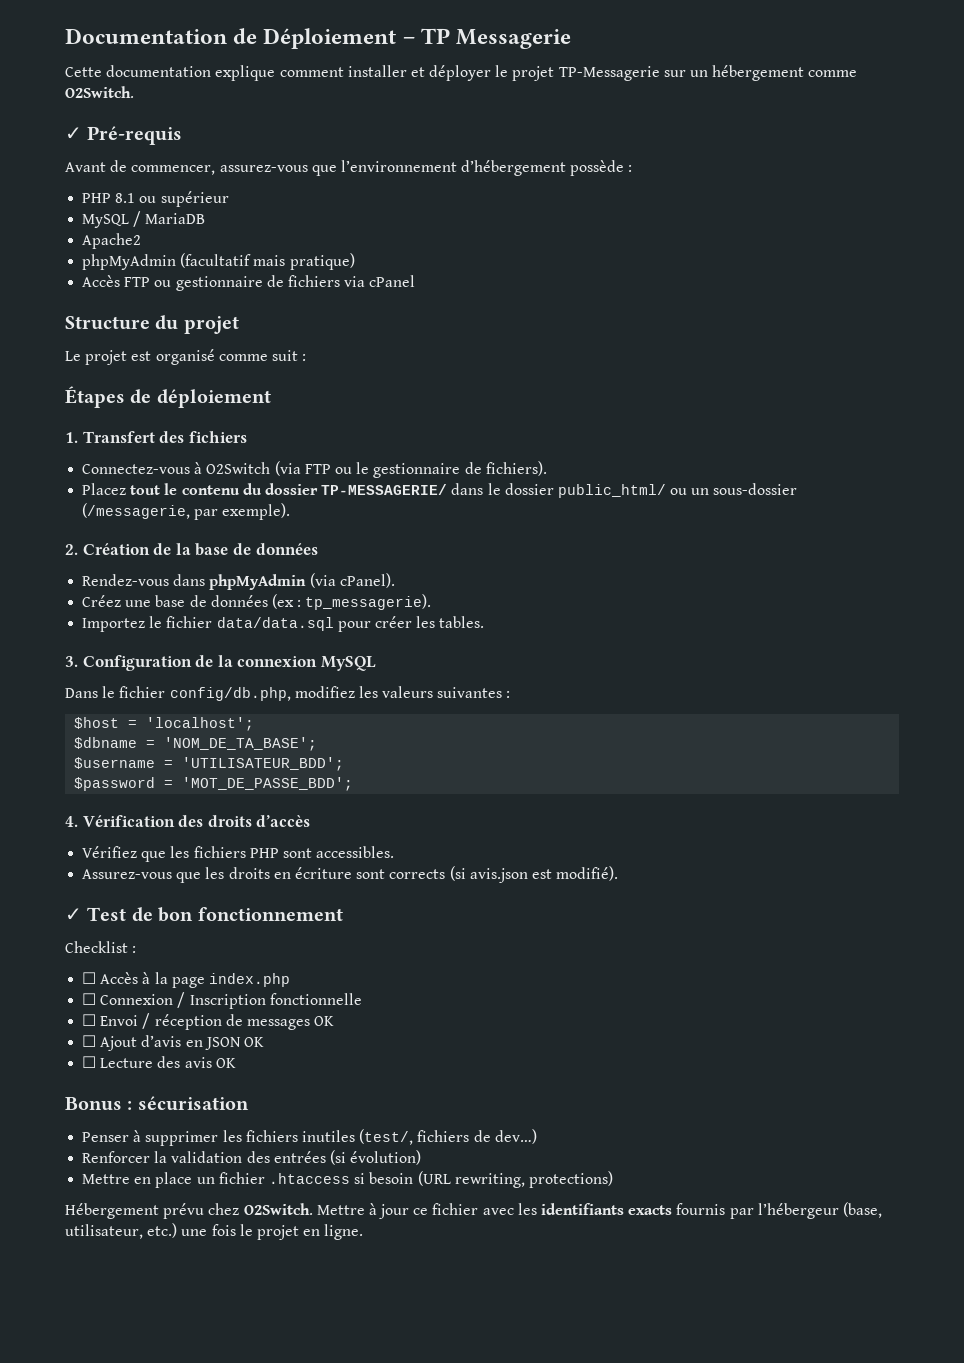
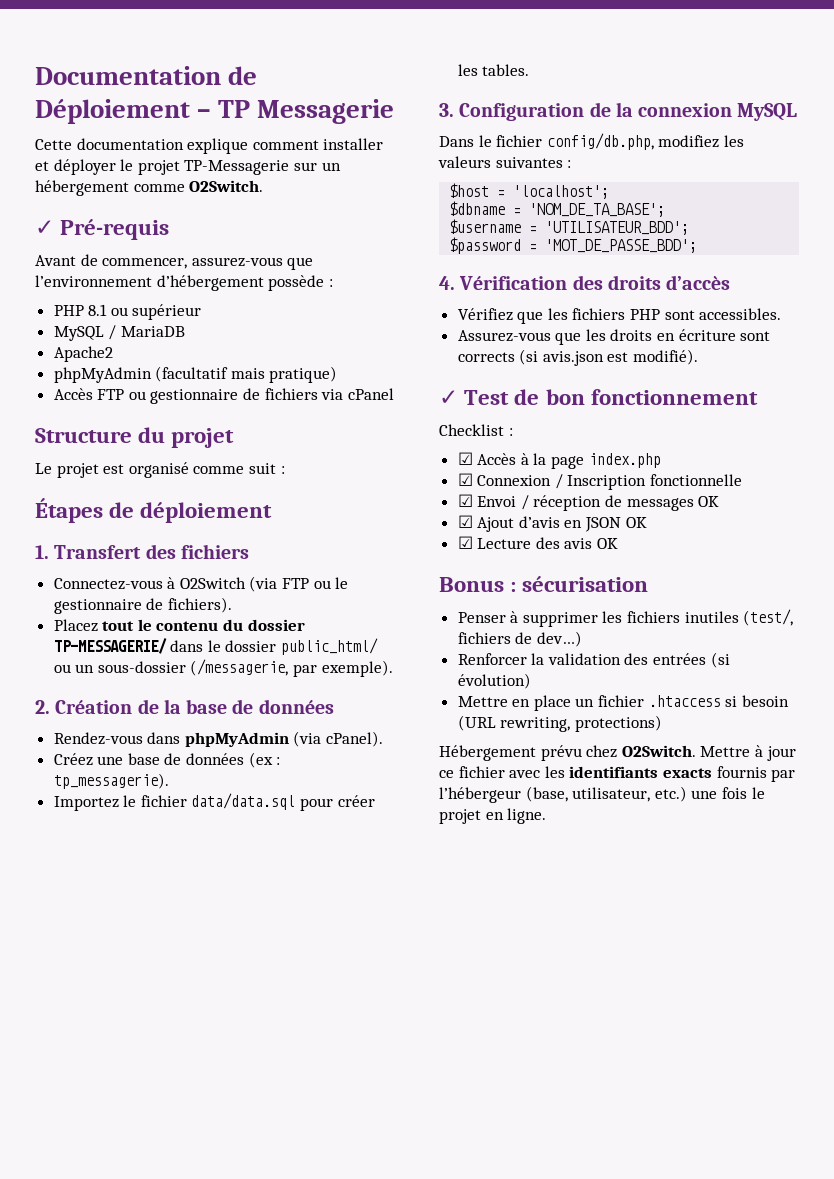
- ☐ Accès à la page index.php
+ ☑ Accès à la page index.php
- ☐ Connexion / Inscription fonctionnelle
+ ☑ Connexion / Inscription fonctionnelle
- ☐ Envoi / réception de messages OK
+ ☑ Envoi / réception de messages OK
- ☐ Ajout d’avis en JSON OK
+ ☑ Ajout d’avis en JSON OK
- ☐ Lecture des avis OK
+ ☑ Lecture des avis OK

